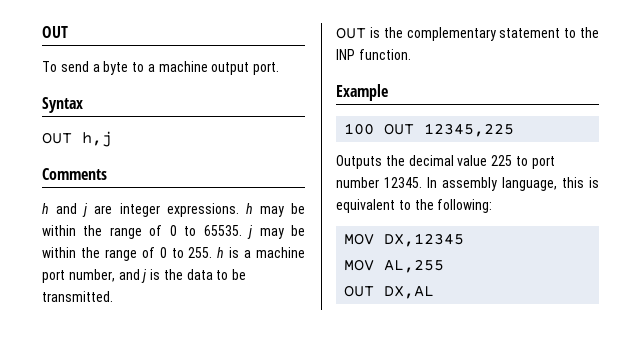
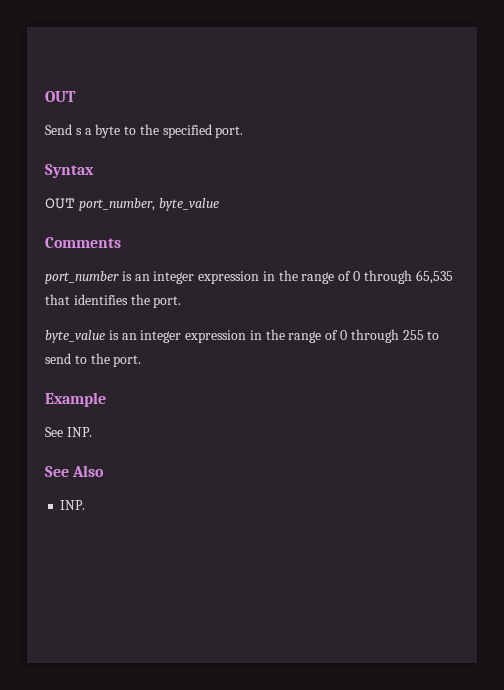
- To send a byte to a machine output port.
+ Send s a byte to the specified port.
- OUT h,j
+ OUT port_number, byte_value
- h and j are integer expressions. h may be within the range of 0 to 65535. j may be within the range of 0 to 255. h is a machine port number, and j is the data to be transmitted.
- OUT is the complementary statement to the INP function.
+ port_number is an integer expression in the range of 0 through 65,535 that identifies the port.
+ byte_value is an integer expression in the range of 0 through 255 to send to the port.
  Example
- 100 OUT 12345,225
- Outputs the decimal value 225 to port number 12345. In assembly language, this is equivalent to the following:
- MOV DX,12345
- MOV AL,255
- OUT DX,AL
+ See INP.
+ See Also
+ INP.

